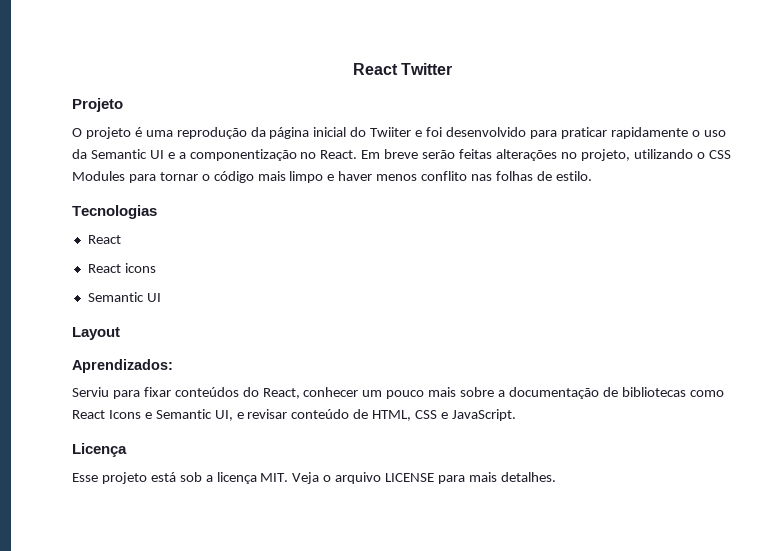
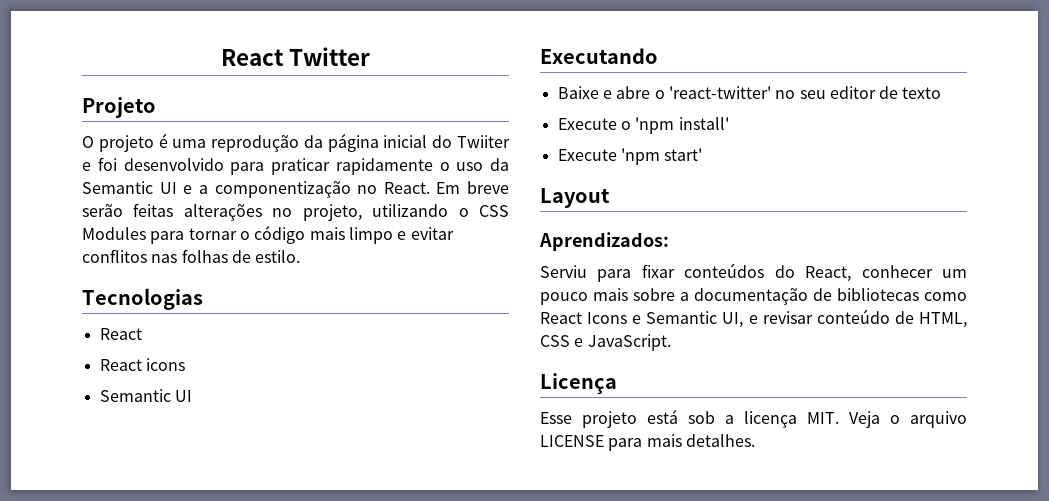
- Em breve serão feitas alterações no projeto, utilizando o CSS Modules para tornar o código mais limpo e haver menos conflito nas folhas de estilo.
+ Em breve serão feitas alterações no projeto, utilizando o CSS Modules para tornar o código mais limpo e evitar conflitos nas folhas de estilo.
+ Executando
+ Baixe e abre o 'react-twitter' no seu editor de texto
+ Execute o 'npm install'
+ Execute 'npm start'

